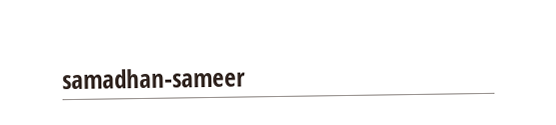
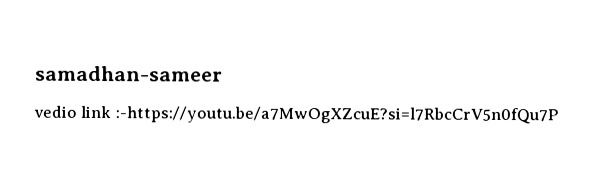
+ vedio link :-https://youtu.be/a7MwOgXZcuE?si=l7RbcCrV5n0fQu7P

